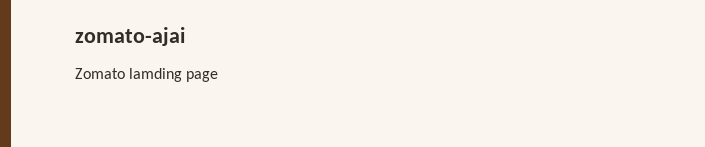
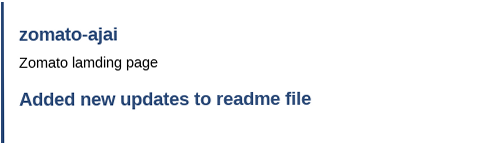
+ Added new updates to readme file

